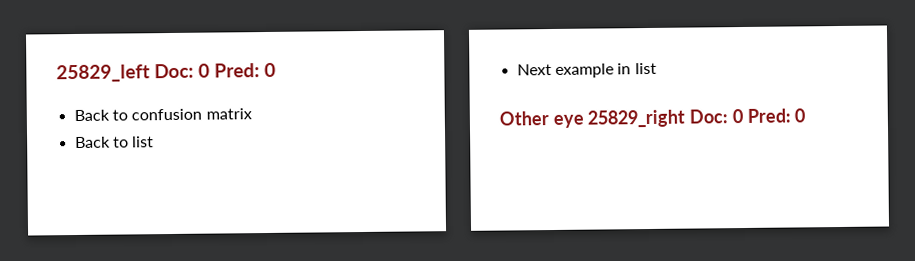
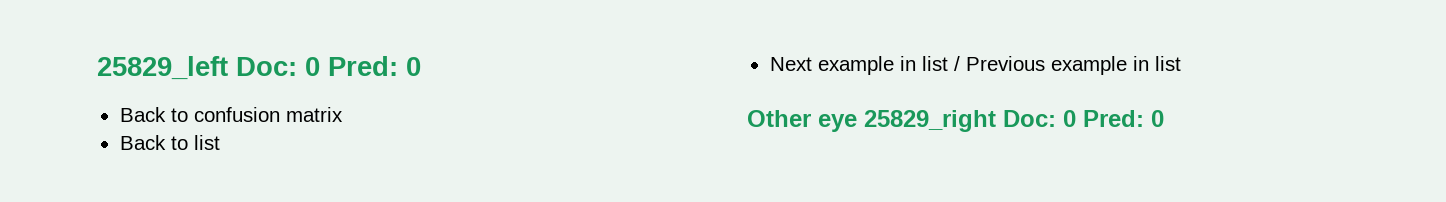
- Next example in list
+ Next example in list / Previous example in list

